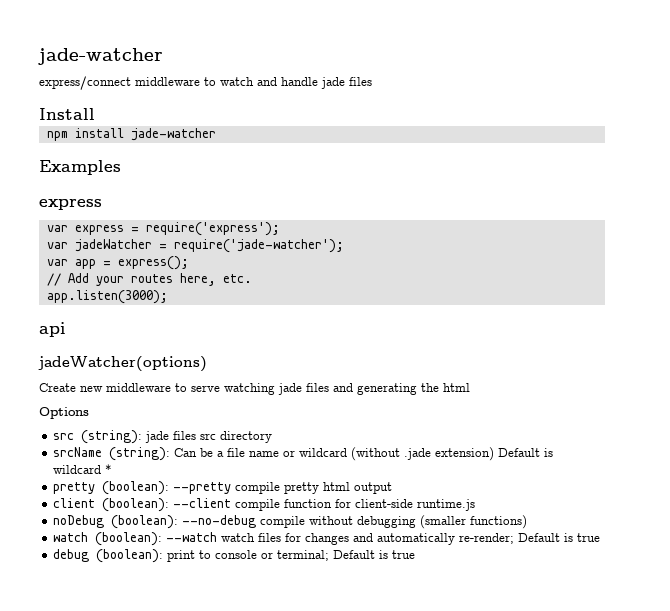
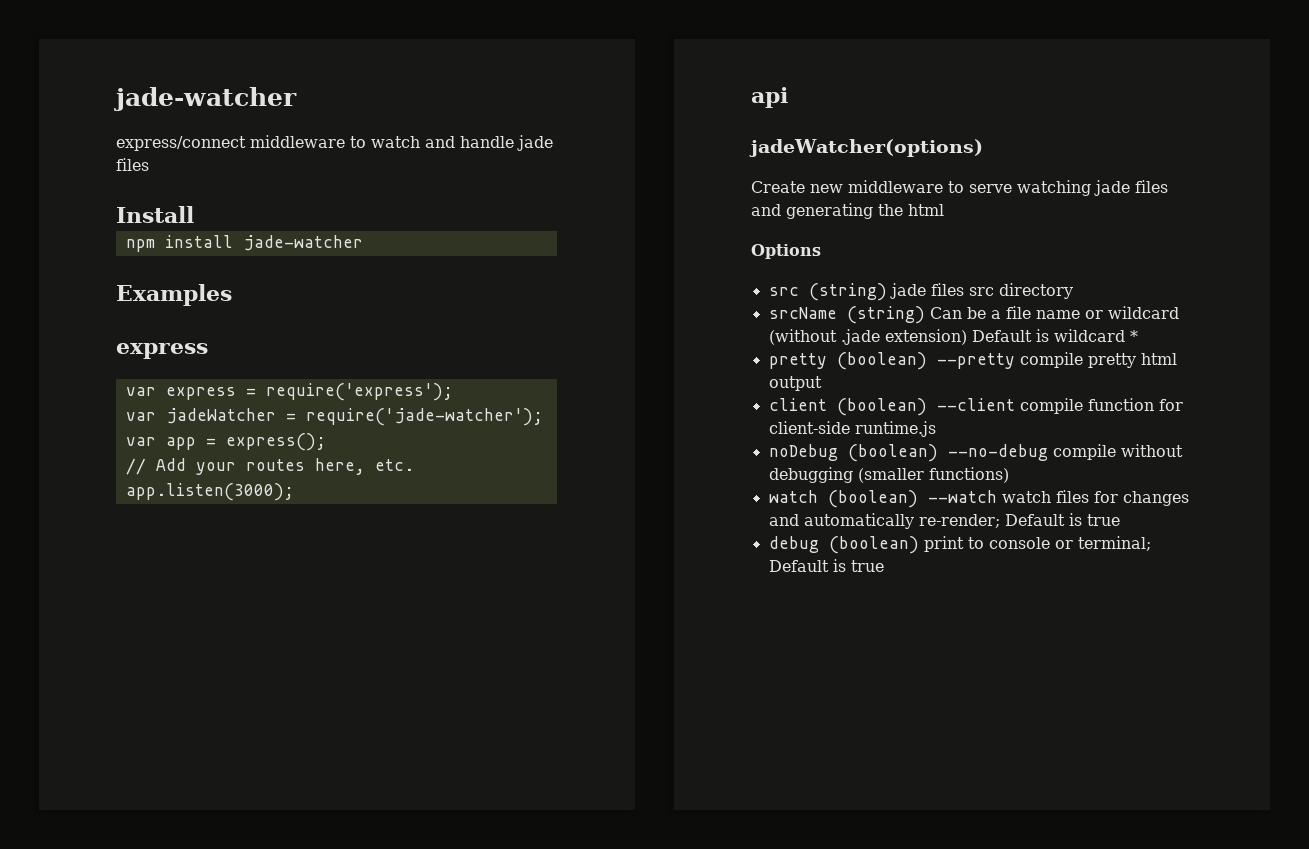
- src (string): jade files src directory
+ src (string) jade files src directory
- srcName (string): Can be a file name or wildcard (without .jade extension) Default is wildcard *
+ srcName (string) Can be a file name or wildcard (without .jade extension) Default is wildcard *
- pretty (boolean): --pretty compile pretty html output
+ pretty (boolean) --pretty compile pretty html output
- client (boolean): --client compile function for client-side runtime.js
+ client (boolean) --client compile function for client-side runtime.js
- noDebug (boolean): --no-debug compile without debugging (smaller functions)
+ noDebug (boolean) --no-debug compile without debugging (smaller functions)
- watch (boolean): --watch watch files for changes and automatically re-render; Default is true
+ watch (boolean) --watch watch files for changes and automatically re-render; Default is true
- debug (boolean): print to console or terminal; Default is true
+ debug (boolean) print to console or terminal; Default is true

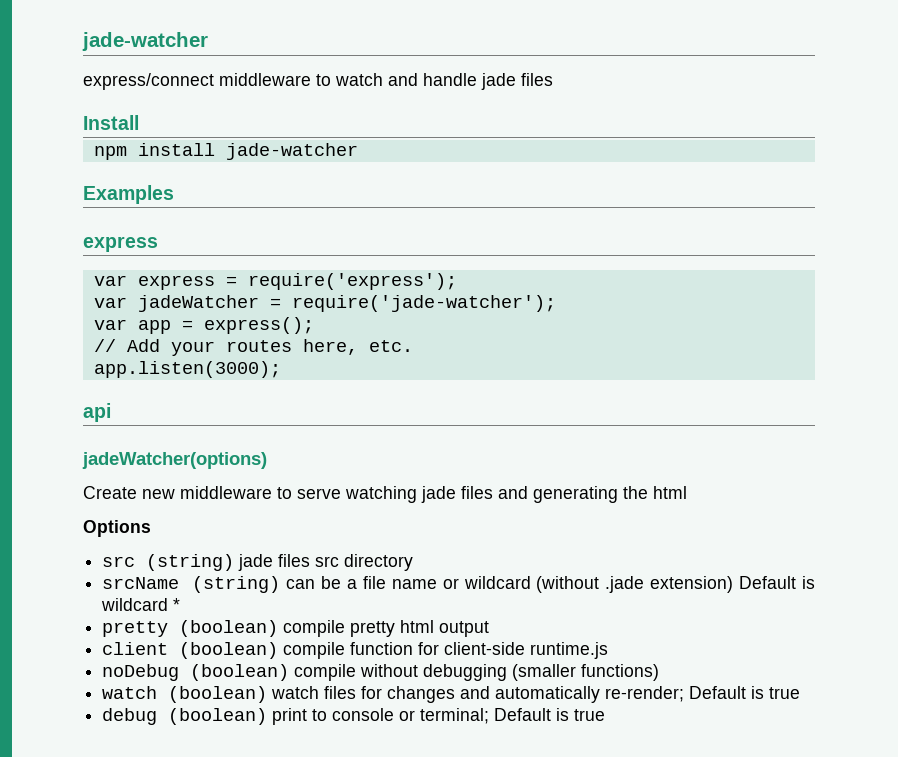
- srcName (string) Can be a file name or wildcard (without .jade extension) Default is wildcard *
+ srcName (string) can be a file name or wildcard (without .jade extension) Default is wildcard *
- pretty (boolean) --pretty compile pretty html output
+ pretty (boolean) compile pretty html output
- client (boolean) --client compile function for client-side runtime.js
+ client (boolean) compile function for client-side runtime.js
- noDebug (boolean) --no-debug compile without debugging (smaller functions)
+ noDebug (boolean) compile without debugging (smaller functions)
- watch (boolean) --watch watch files for changes and automatically re-render; Default is true
+ watch (boolean) watch files for changes and automatically re-render; Default is true

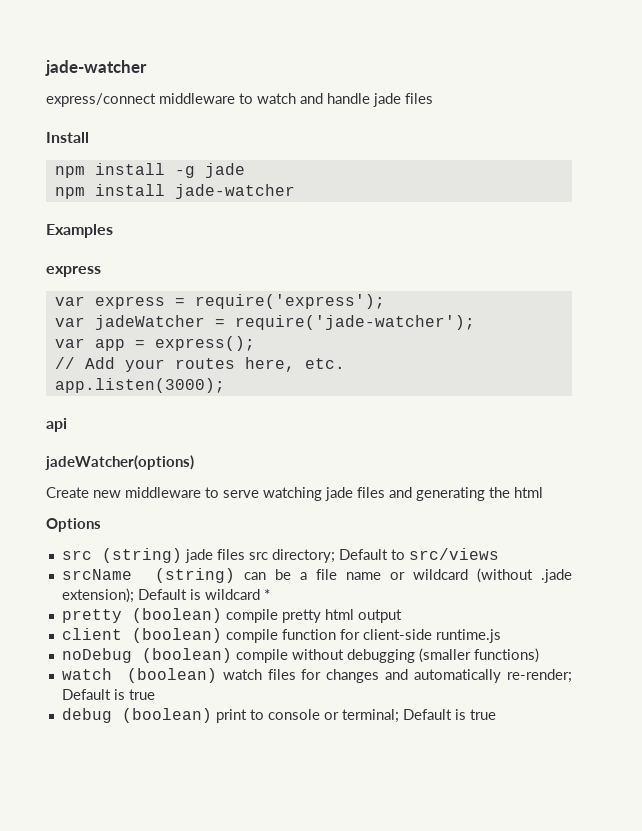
+ npm install -g jade
- src (string) jade files src directory
+ src (string) jade files src directory; Default to src/views
- srcName (string) can be a file name or wildcard (without .jade extension) Default is wildcard *
+ srcName (string) can be a file name or wildcard (without .jade extension); Default is wildcard *

